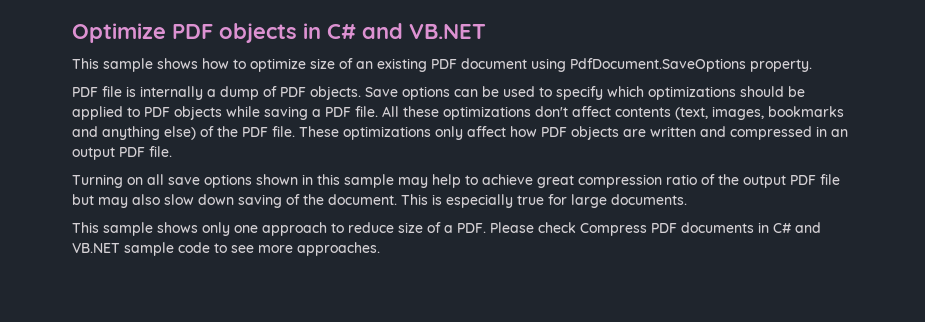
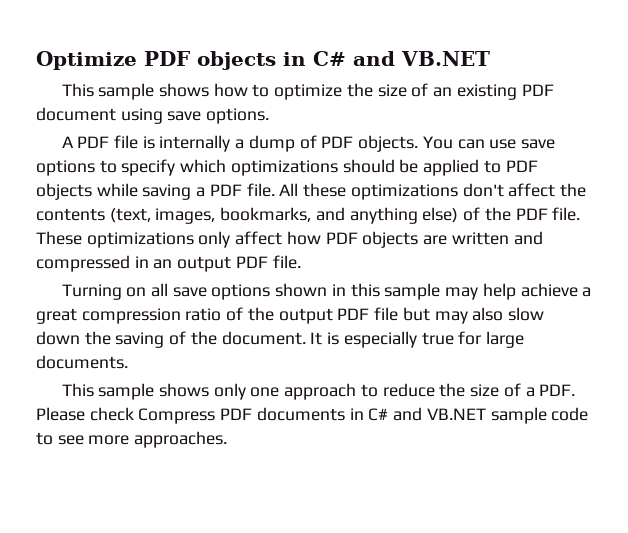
- This sample shows how to optimize size of an existing PDF document using PdfDocument.SaveOptions property.
- PDF file is internally a dump of PDF objects.
+ This sample shows how to optimize the size of an existing PDF document using save options.
+ A PDF file is internally a dump of PDF objects.
- Save options can be used to specify which optimizations should be applied to PDF objects while saving a PDF file.
+ You can use save options to specify which optimizations should be applied to PDF objects while saving a PDF file.
- All these optimizations don't affect contents (text, images, bookmarks and anything else) of the PDF file.
+ All these optimizations don't affect the contents (text, images, bookmarks, and anything else) of the PDF file.
- Turning on all save options shown in this sample may help to achieve great compression ratio of the output PDF file but may also slow down saving of the document.
+ Turning on all save options shown in this sample may help achieve a great compression ratio of the output PDF file but may also slow down the saving of the document.
- This is especially true for large documents.
+ It is especially true for large documents.
- This sample shows only one approach to reduce size of a PDF. Please check Compress PDF documents in C# and VB.NET sample code to see more approaches.
+ This sample shows only one approach to reduce the size of a PDF. Please check Compress PDF documents in C# and VB.NET sample code to see more approaches.

